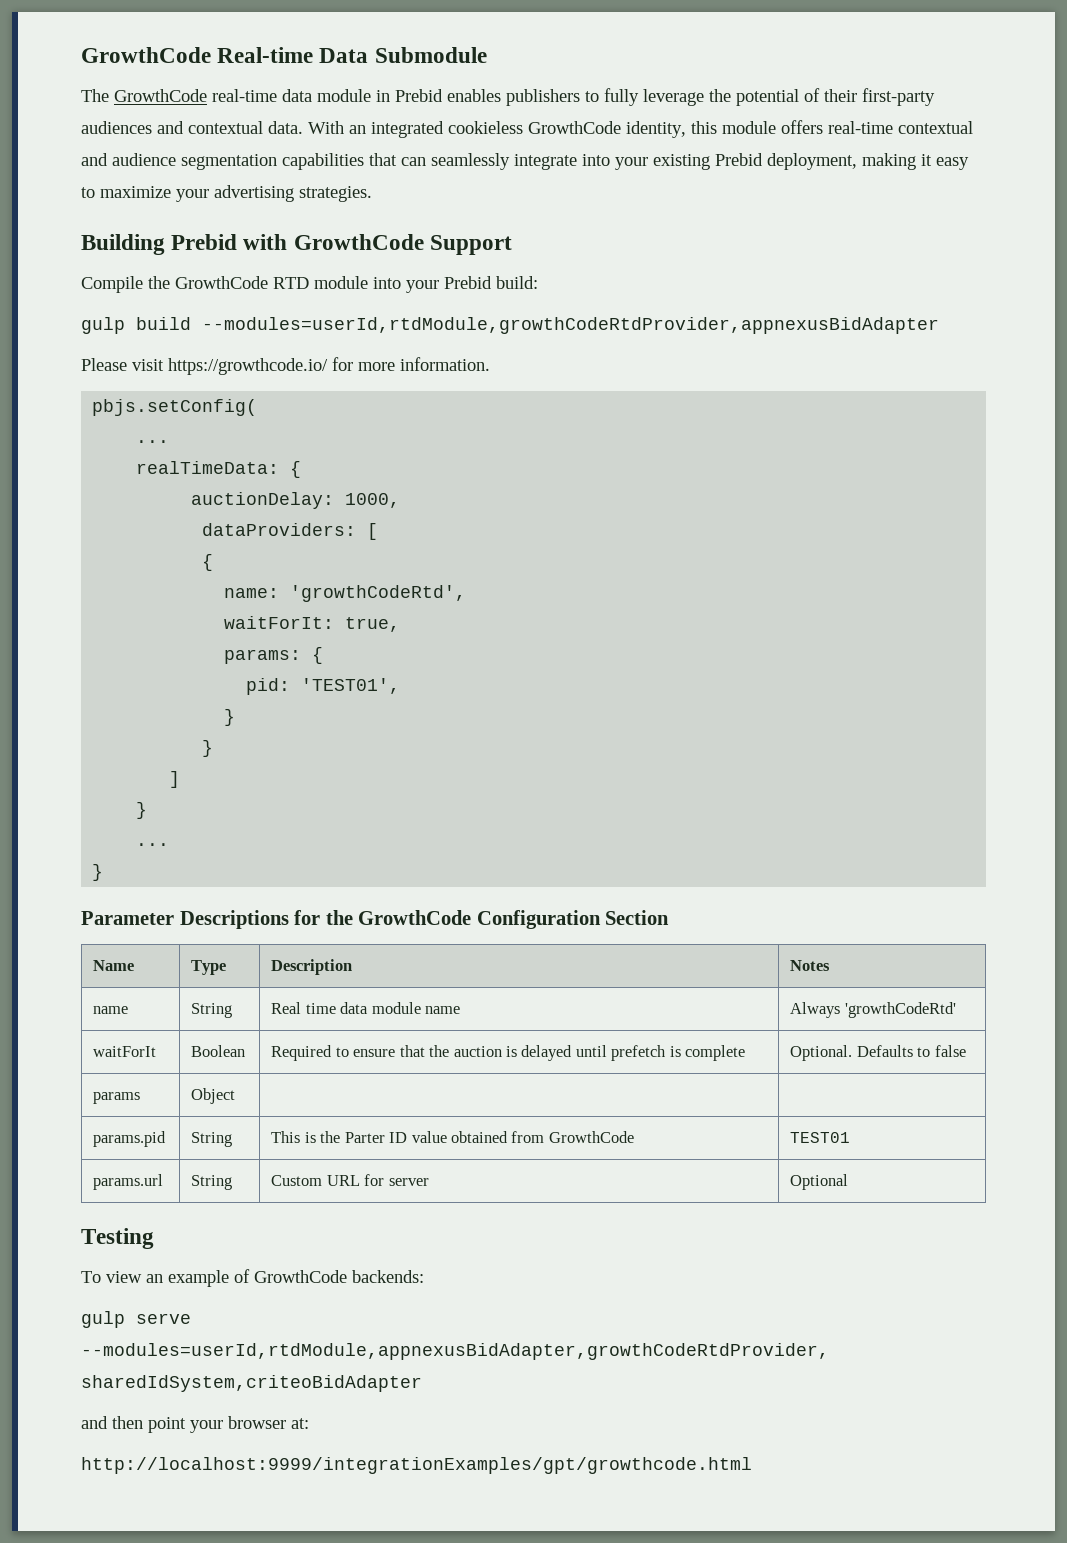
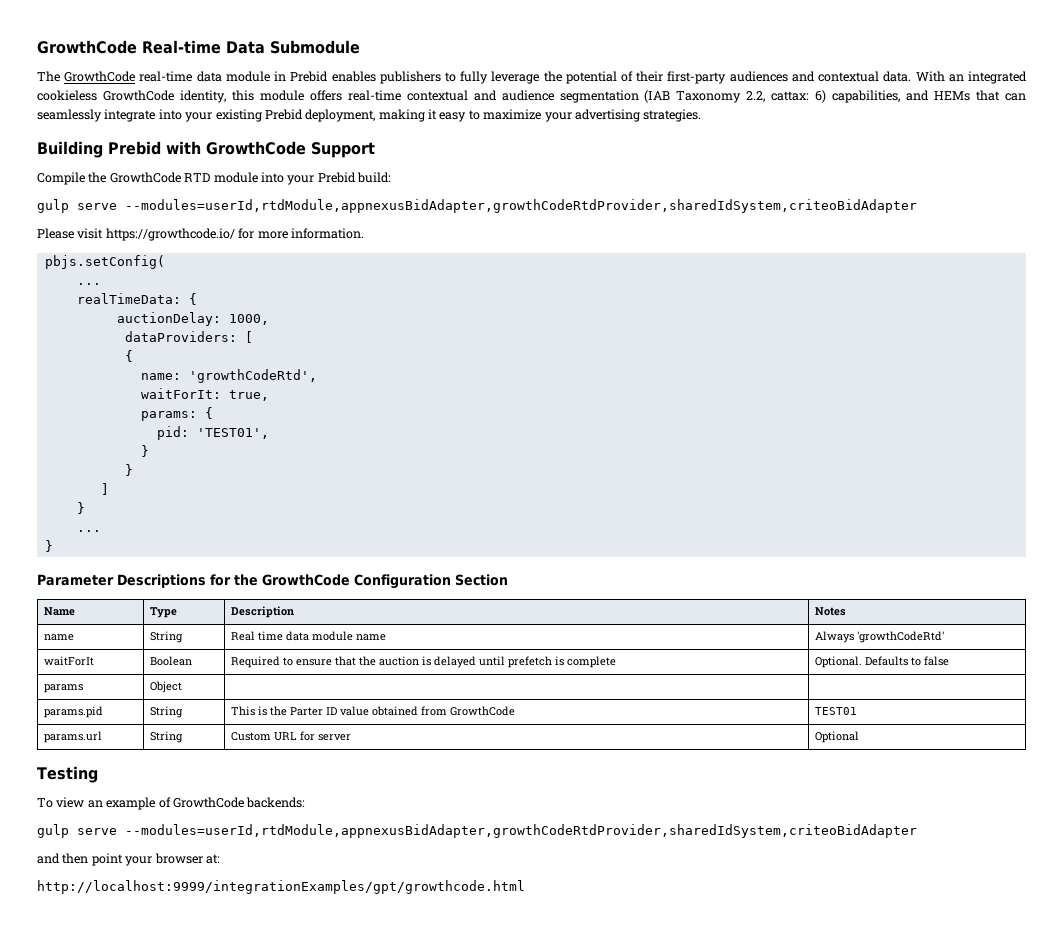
- With an integrated cookieless GrowthCode identity, this module offers real-time contextual and audience segmentation capabilities that can seamlessly integrate into your existing Prebid deployment, making it easy to maximize your advertising strategies.
+ With an integrated cookieless GrowthCode identity, this module offers real-time contextual and audience segmentation (IAB Taxonomy 2.2, cattax: 6) capabilities, and HEMs that can seamlessly integrate into your existing Prebid deployment, making it easy to maximize your advertising strategies.
  Compile the GrowthCode RTD module into your Prebid build:
- gulp build --modules=userId,rtdModule,growthCodeRtdProvider,appnexusBidAdapter
+ gulp serve --modules=userId,rtdModule,appnexusBidAdapter,growthCodeRtdProvider,sharedIdSystem,criteoBidAdapter

